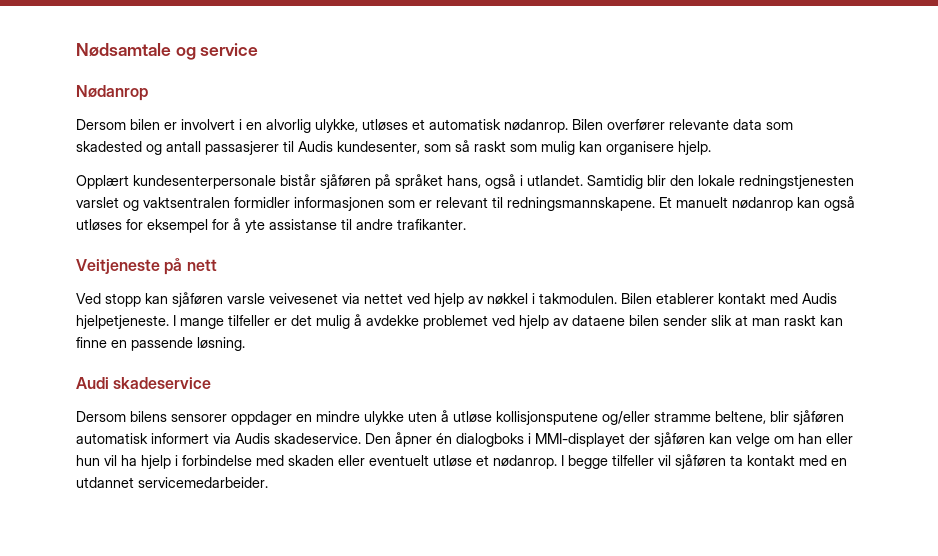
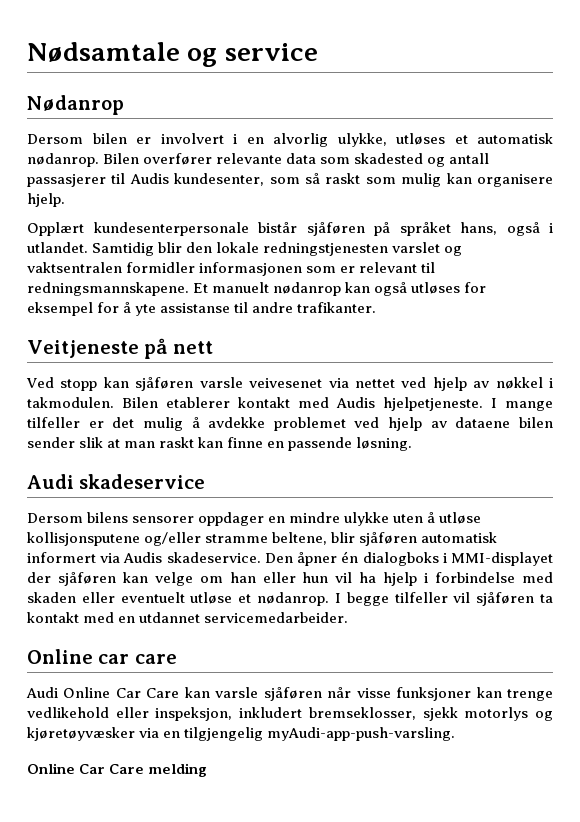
+ Online car care
+ Audi Online Car Care kan varsle sjåføren når visse funksjoner kan trenge vedlikehold eller inspeksjon, inkludert bremseklosser, sjekk motorlys og kjøretøyvæsker via en tilgjengelig myAudi-app-push-varsling.
+ Online Car Care melding

